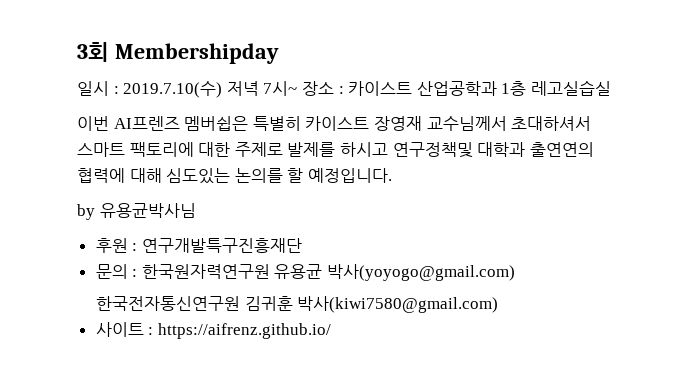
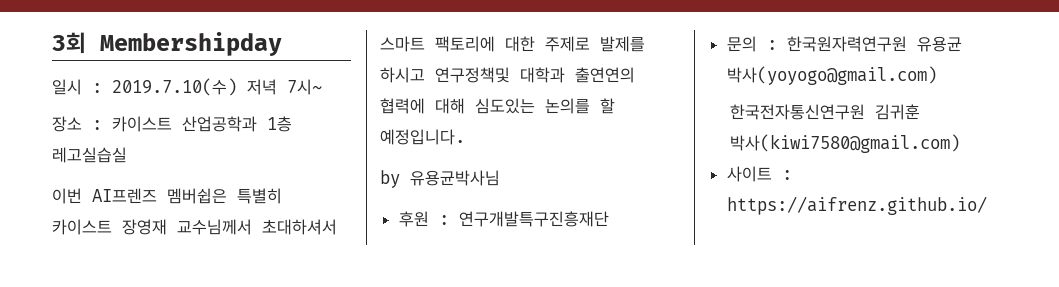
- 일시 : 2019.7.10(수) 저녁 7시~ 장소 : 카이스트 산업공학과 1층 레고실습실
+ 일시 : 2019.7.10(수) 저녁 7시~
+ 장소 : 카이스트 산업공학과 1층 레고실습실

